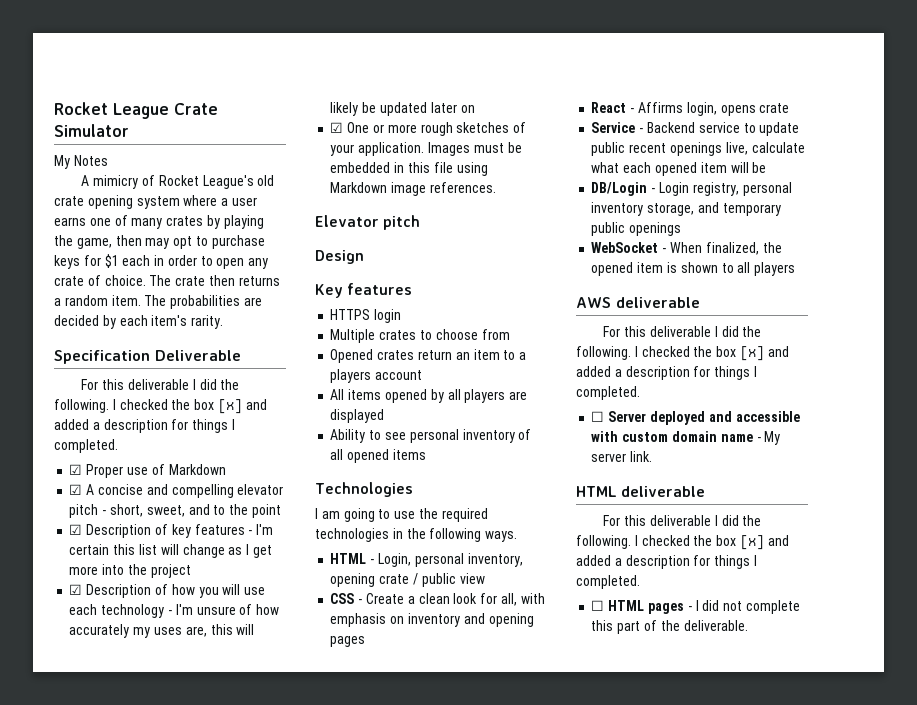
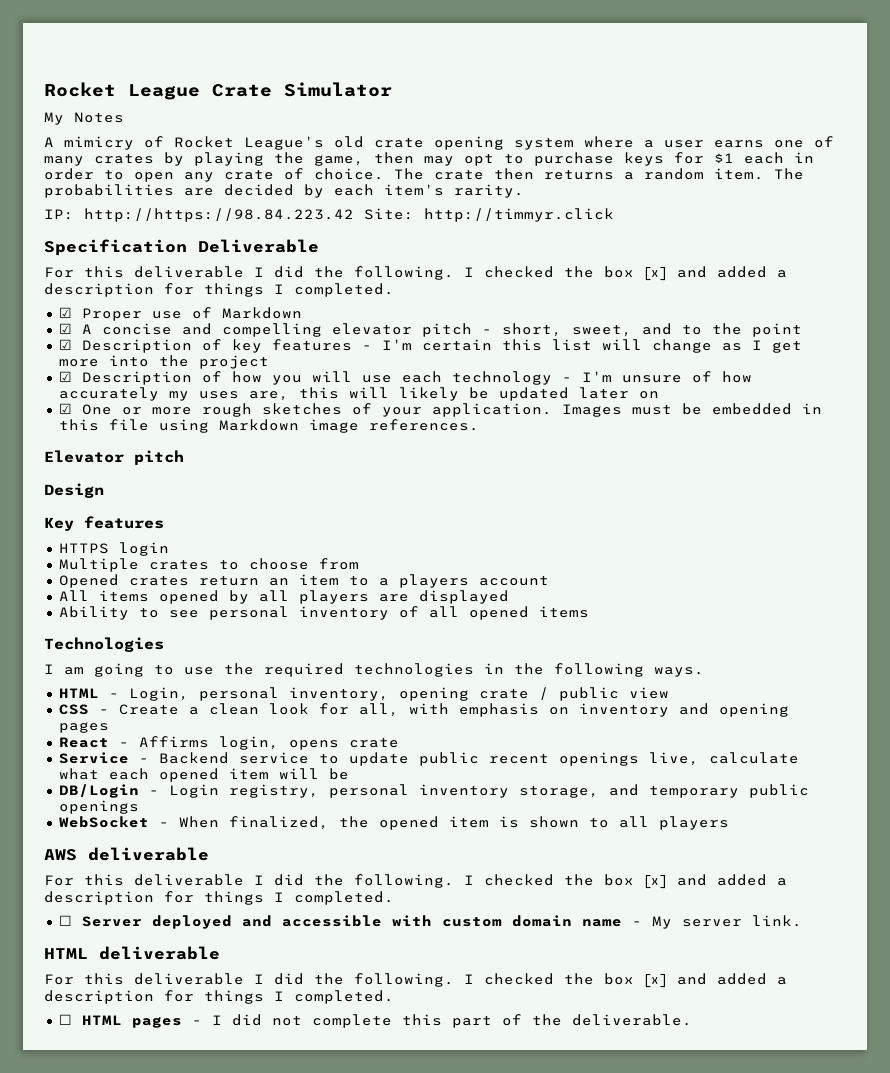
+ IP: http://https://98.84.223.42 Site: http://timmyr.click

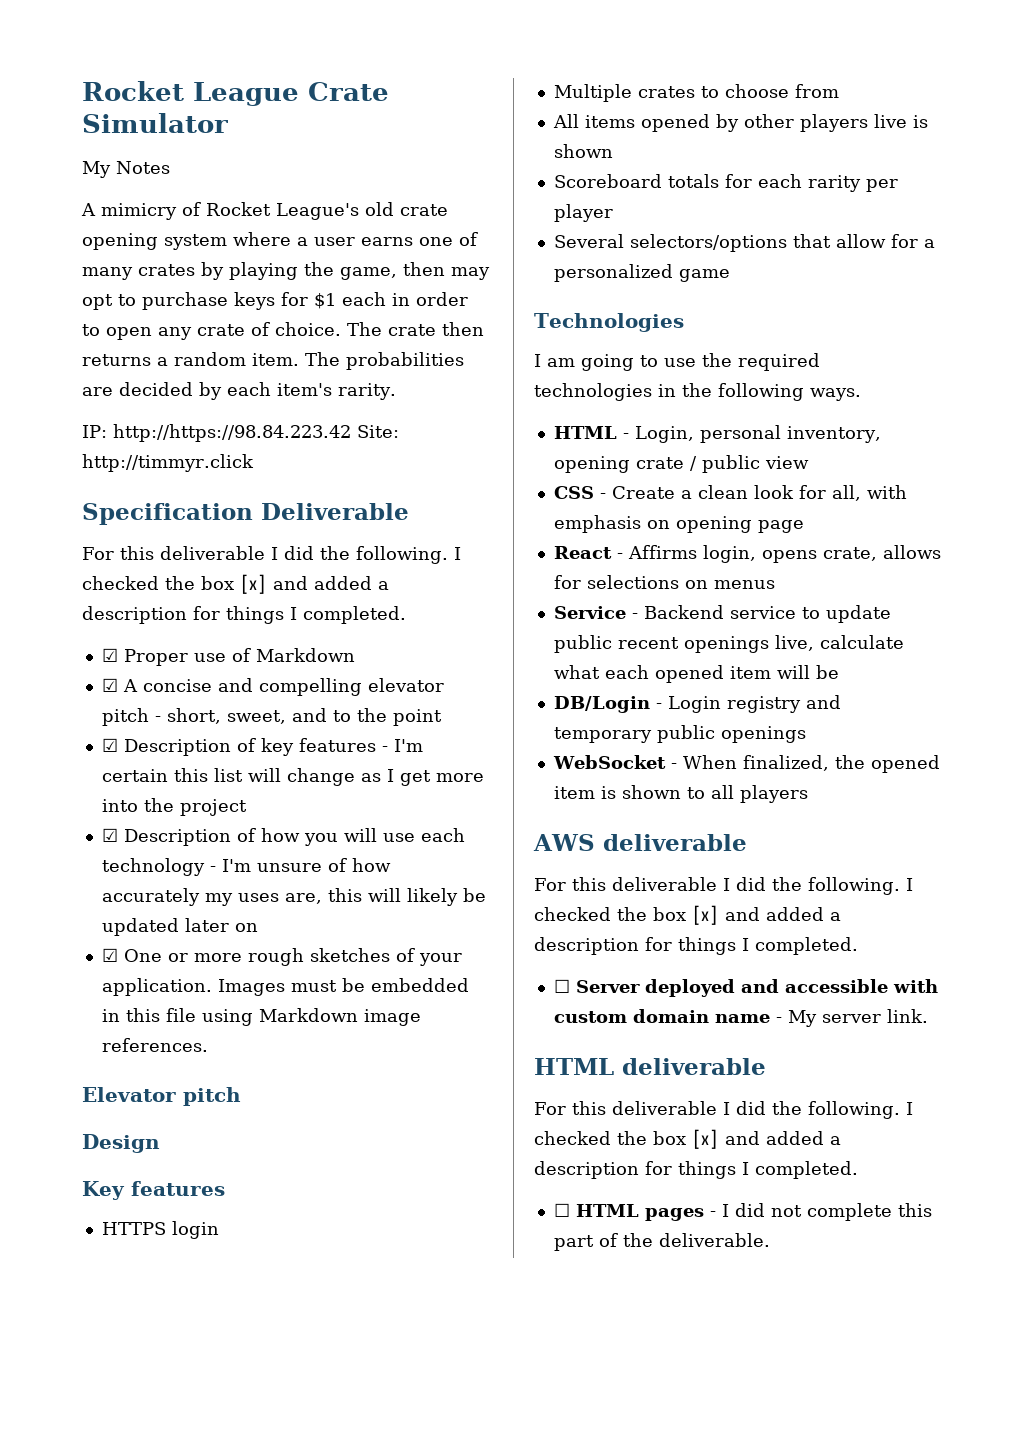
- Opened crates return an item to a players account
- All items opened by all players are displayed
- Ability to see personal inventory of all opened items
+ All items opened by other players live is shown
+ Scoreboard totals for each rarity per player
+ Several selectors/options that allow for a personalized game
- CSS - Create a clean look for all, with emphasis on inventory and opening pages
+ CSS - Create a clean look for all, with emphasis on opening page
- React - Affirms login, opens crate
+ React - Affirms login, opens crate, allows for selections on menus
- DB/Login - Login registry, personal inventory storage, and temporary public openings
+ DB/Login - Login registry and temporary public openings

